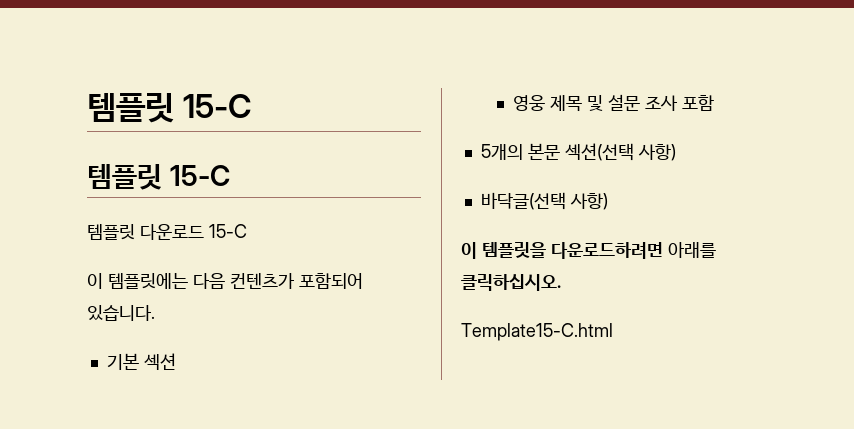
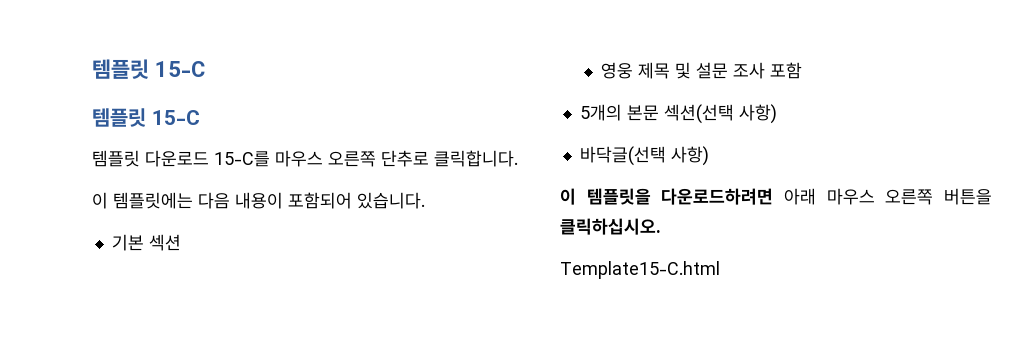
- 템플릿 다운로드 15-C
+ 템플릿 다운로드 15-C를 마우스 오른쪽 단추로 클릭합니다.
- 이 템플릿에는 다음 컨텐츠가 포함되어 있습니다.
+ 이 템플릿에는 다음 내용이 포함되어 있습니다.
- 이 템플릿을 다운로드하려면 아래를 클릭하십시오.
+ 이 템플릿을 다운로드하려면 아래 마우스 오른쪽 버튼을 클릭하십시오.

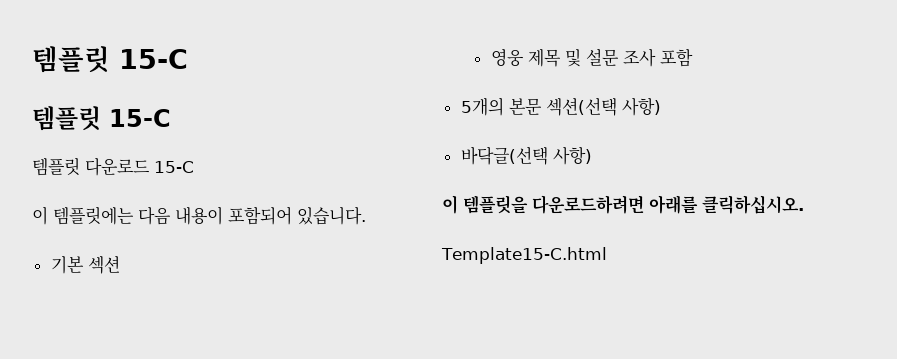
- 템플릿 다운로드 15-C를 마우스 오른쪽 단추로 클릭합니다.
+ 템플릿 다운로드 15-C
- 이 템플릿을 다운로드하려면 아래 마우스 오른쪽 버튼을 클릭하십시오.
+ 이 템플릿을 다운로드하려면 아래를 클릭하십시오.

